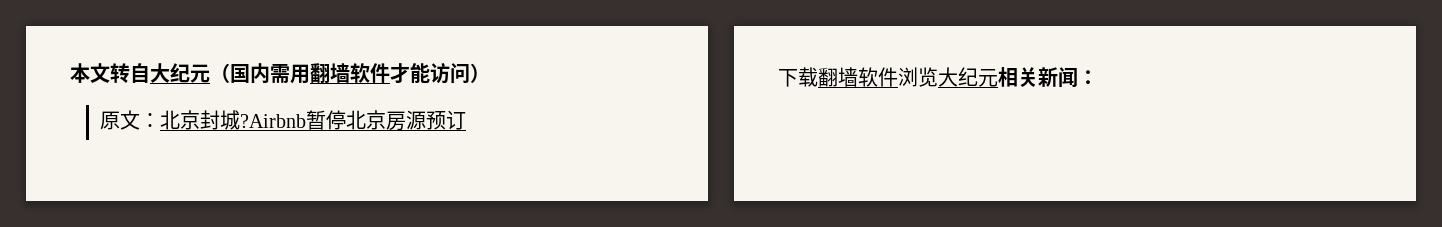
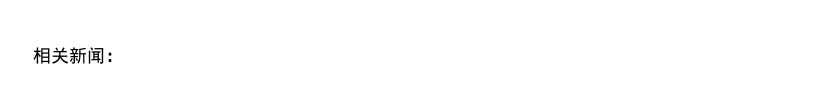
- 本文转自大纪元（国内需用翻墙软件才能访问）
- 原文：北京封城?Airbnb暂停北京房源预订
- 下载翻墙软件浏览大纪元相关新闻：
+ 相关新闻：

